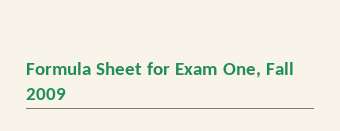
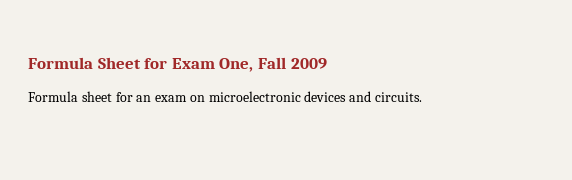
+ Formula sheet for an exam on microelectronic devices and circuits.

